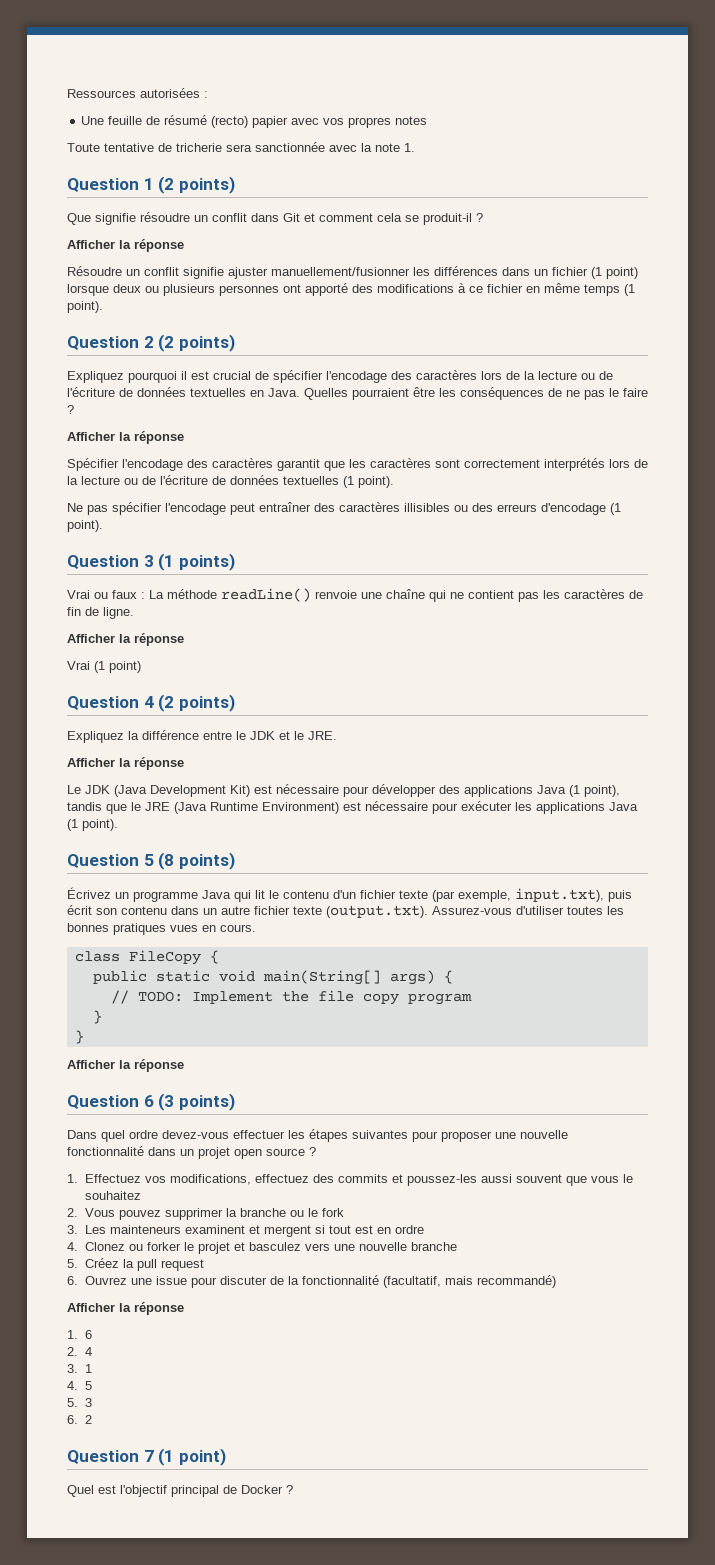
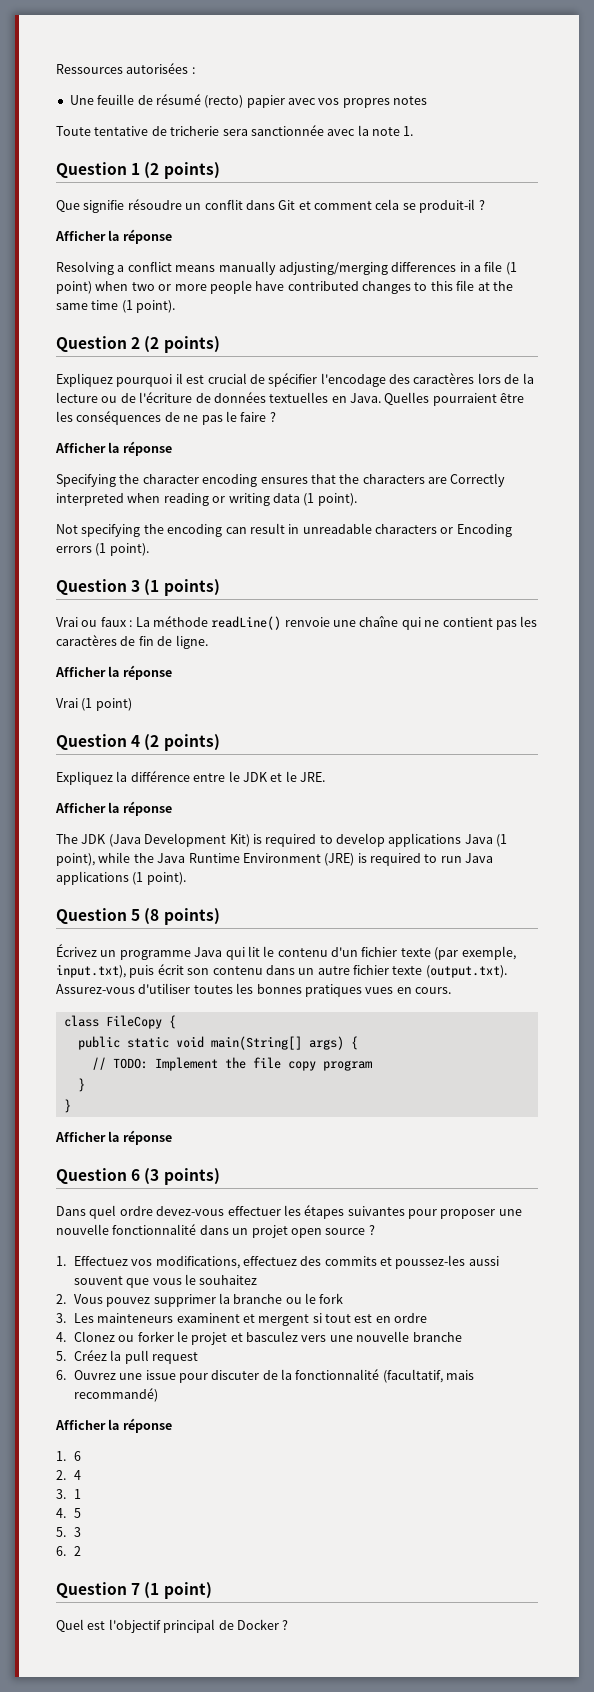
- Résoudre un conflit signifie ajuster manuellement/fusionner les différences dans un fichier (1 point) lorsque deux ou plusieurs personnes ont apporté des modifications à ce fichier en même temps (1 point).
+ Resolving a conflict means manually adjusting/merging differences in a file (1 point) when two or more people have contributed changes to this file at the same time (1 point).
- Spécifier l'encodage des caractères garantit que les caractères sont correctement interprétés lors de la lecture ou de l'écriture de données textuelles (1 point).
- Ne pas spécifier l'encodage peut entraîner des caractères illisibles ou des erreurs d'encodage (1 point).
+ Specifying the character encoding ensures that the characters are Correctly interpreted when reading or writing data (1 point).
+ Not specifying the encoding can result in unreadable characters or Encoding errors (1 point).
- Le JDK (Java Development Kit) est nécessaire pour développer des applications Java (1 point), tandis que le JRE (Java Runtime Environment) est nécessaire pour exécuter les applications Java (1 point).
+ The JDK (Java Development Kit) is required to develop applications Java (1 point), while the Java Runtime Environment (JRE) is required to run Java applications (1 point).

